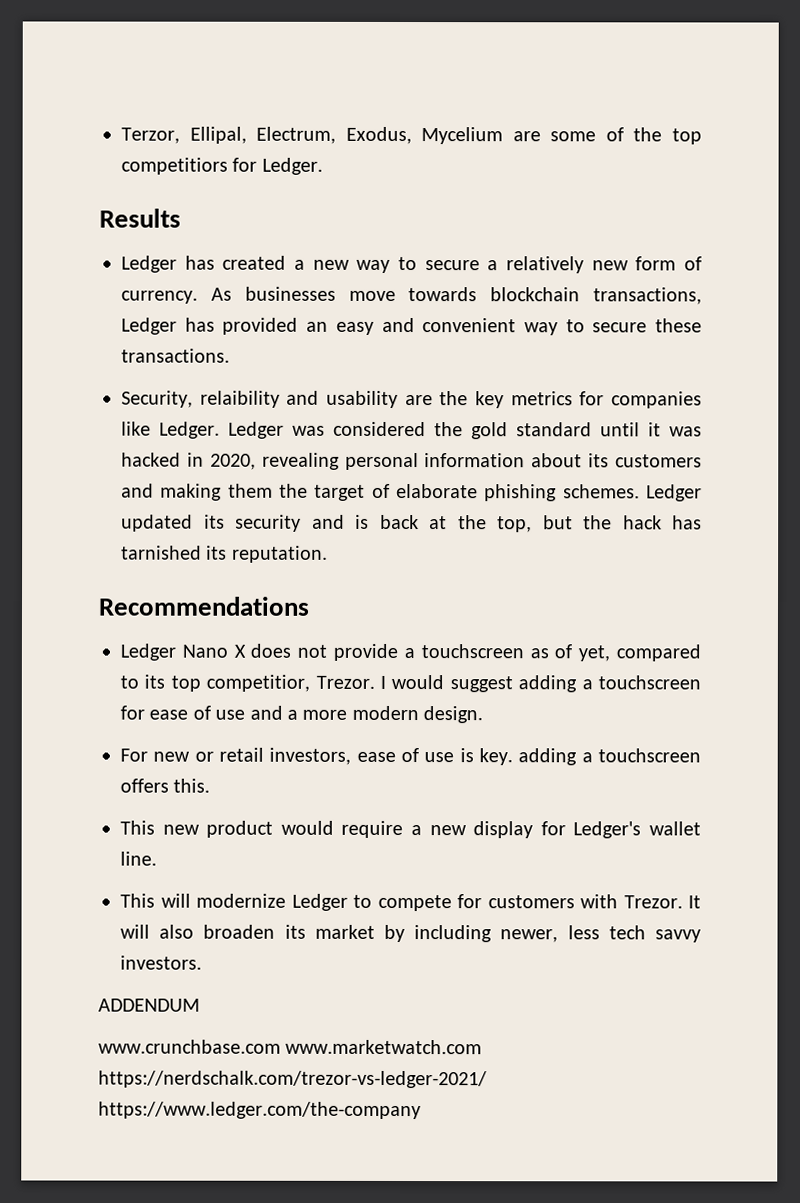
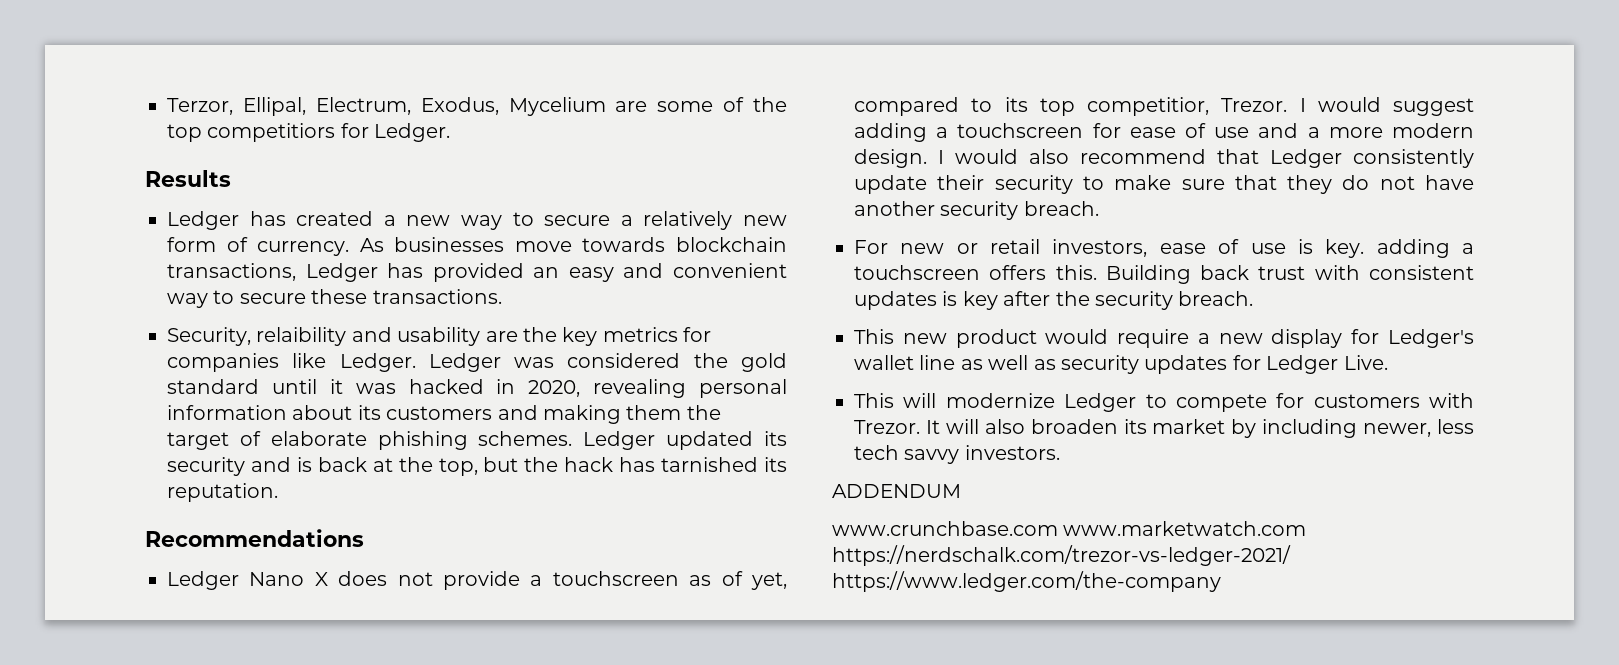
+ I would also recommend that Ledger consistently update their security to make sure that they do not have another security breach.
+ Building back trust with consistent updates is key after the security breach.
- This new product would require a new display for Ledger's wallet line.
+ This new product would require a new display for Ledger's wallet line as well as security updates for Ledger Live.

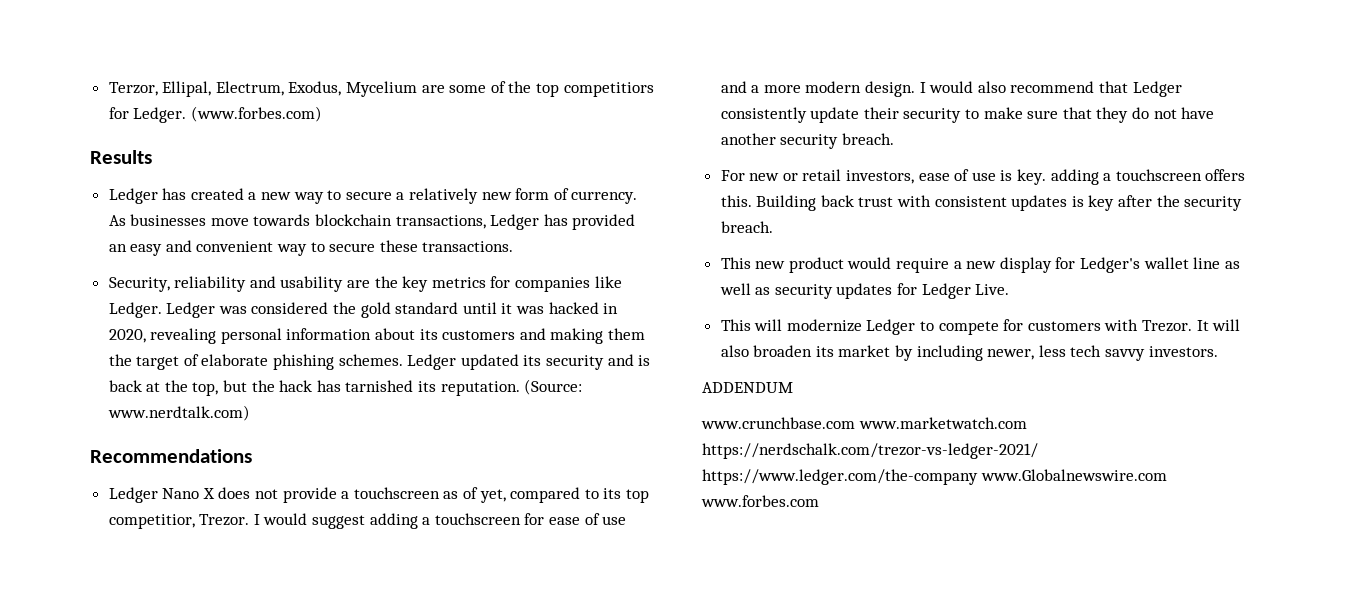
+ (www.forbes.com)
- Security, relaibility and usability are the key metrics for companies like Ledger.
+ Security, reliability and usability are the key metrics for companies like Ledger.
+ (Source: www.nerdtalk.com)
- www.crunchbase.com www.marketwatch.com https://nerdschalk.com/trezor-vs-ledger-2021/ https://www.ledger.com/the-company
+ www.crunchbase.com www.marketwatch.com https://nerdschalk.com/trezor-vs-ledger-2021/ https://www.ledger.com/the-company www.Globalnewswire.com www.forbes.com

